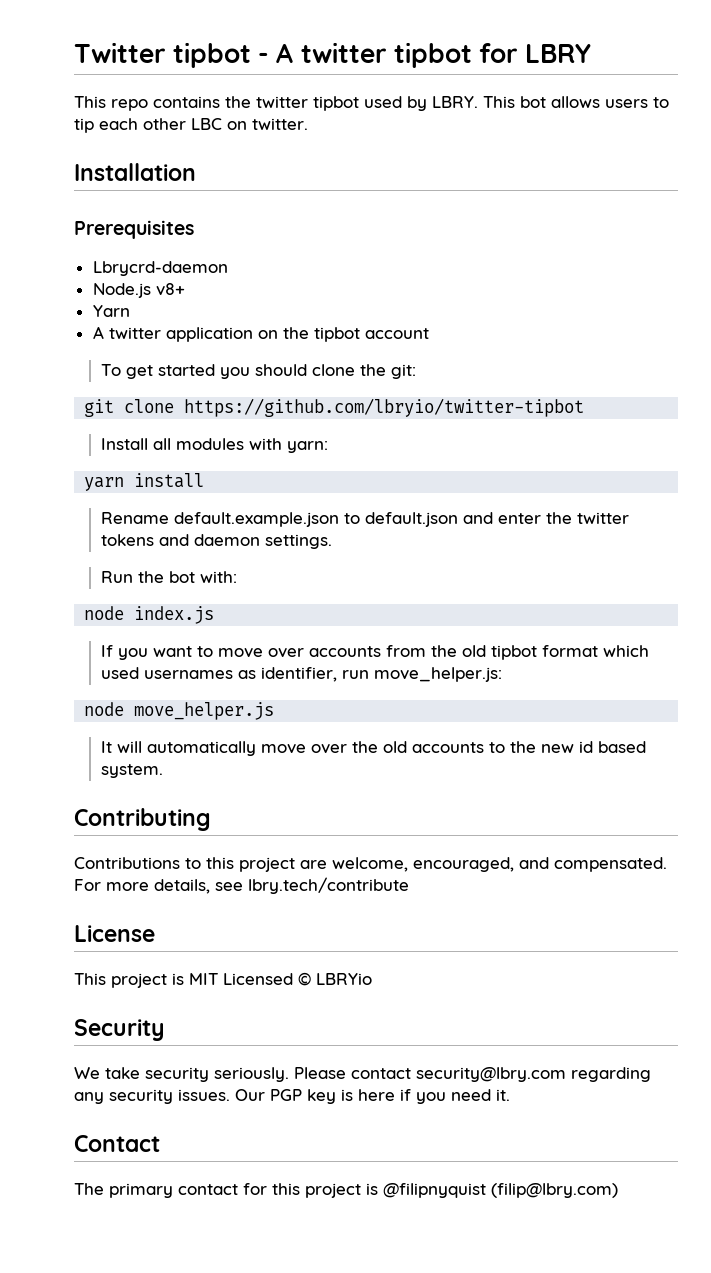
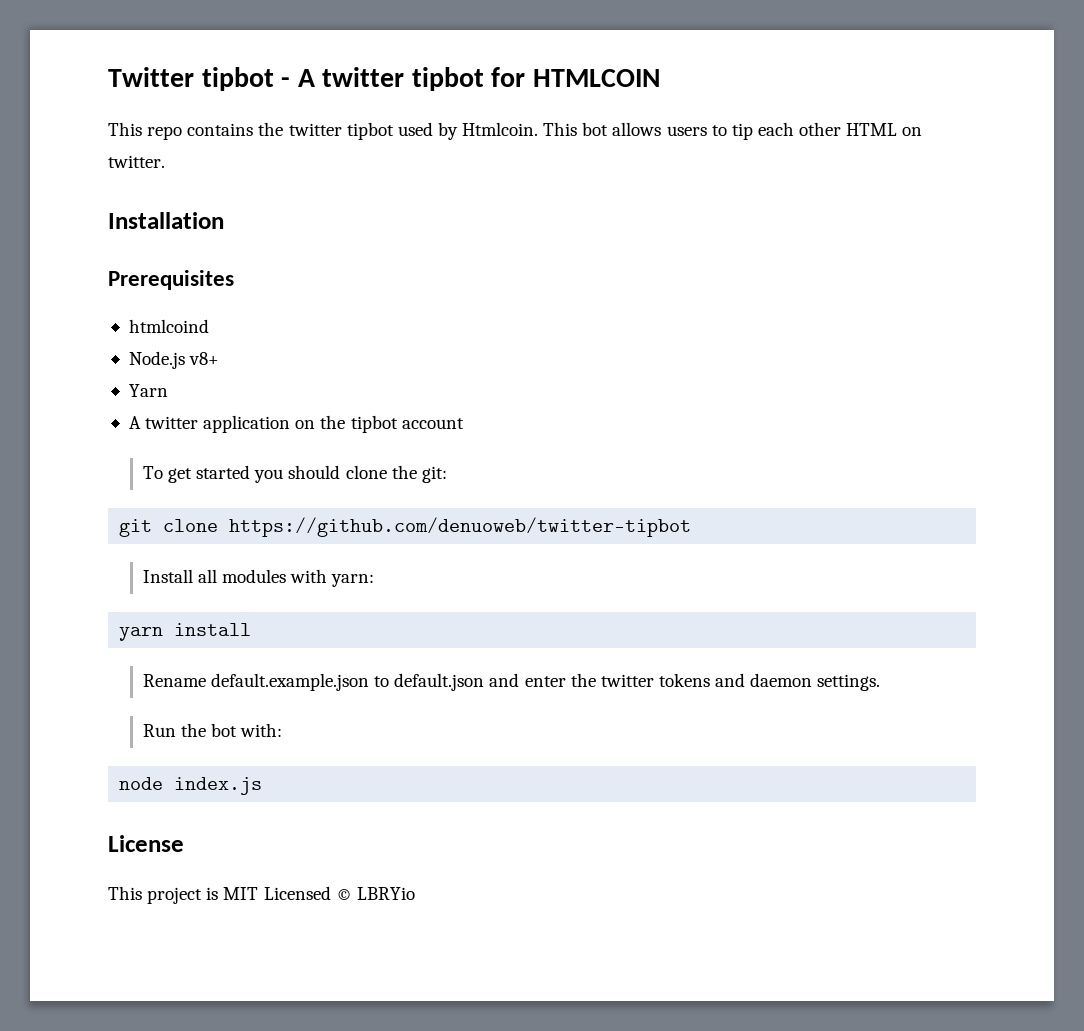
- Twitter tipbot - A twitter tipbot for LBRY
+ Twitter tipbot - A twitter tipbot for HTMLCOIN
- This repo contains the twitter tipbot used by LBRY.
+ This repo contains the twitter tipbot used by Htmlcoin.
- This bot allows users to tip each other LBC on twitter.
+ This bot allows users to tip each other HTML on twitter.
- Lbrycrd-daemon
+ htmlcoind
- git clone https://github.com/lbryio/twitter-tipbot
+ git clone https://github.com/denuoweb/twitter-tipbot
- If you want to move over accounts from the old tipbot format which used usernames as identifier, run move_helper.js:
- node move_helper.js
- It will automatically move over the old accounts to the new id based system.
- Contributing
- Contributions to this project are welcome, encouraged, and compensated. For more details, see lbry.tech/contribute
- Security
- We take security seriously. Please contact security@lbry.com regarding any security issues. Our PGP key is here if you need it.
- Contact
- The primary contact for this project is @filipnyquist (filip@lbry.com)

